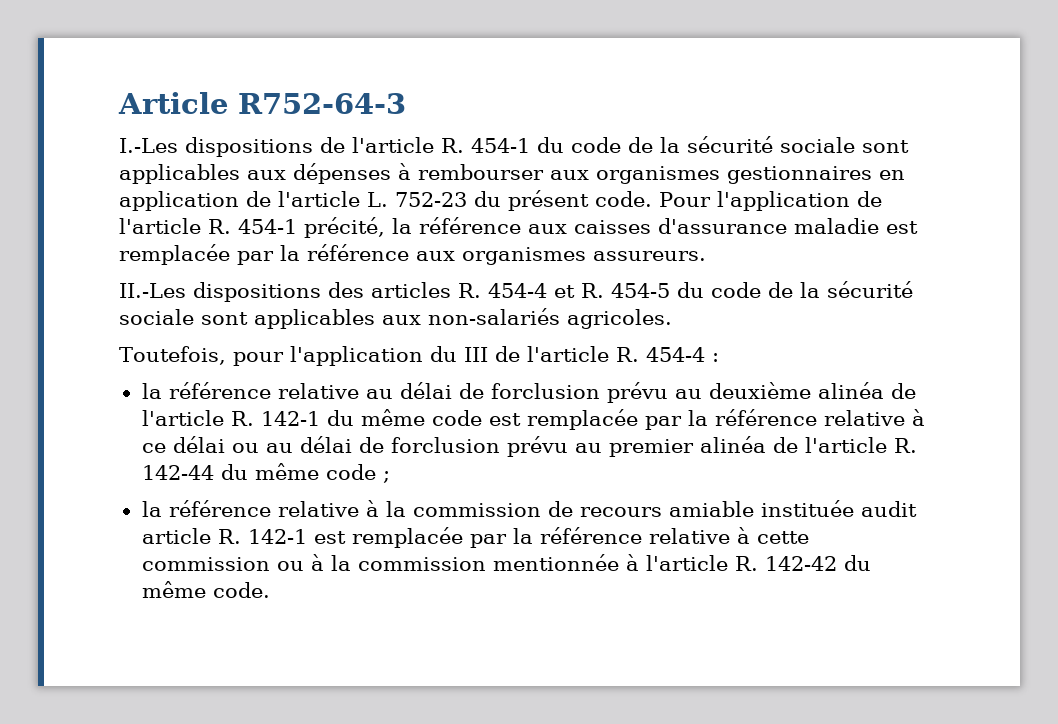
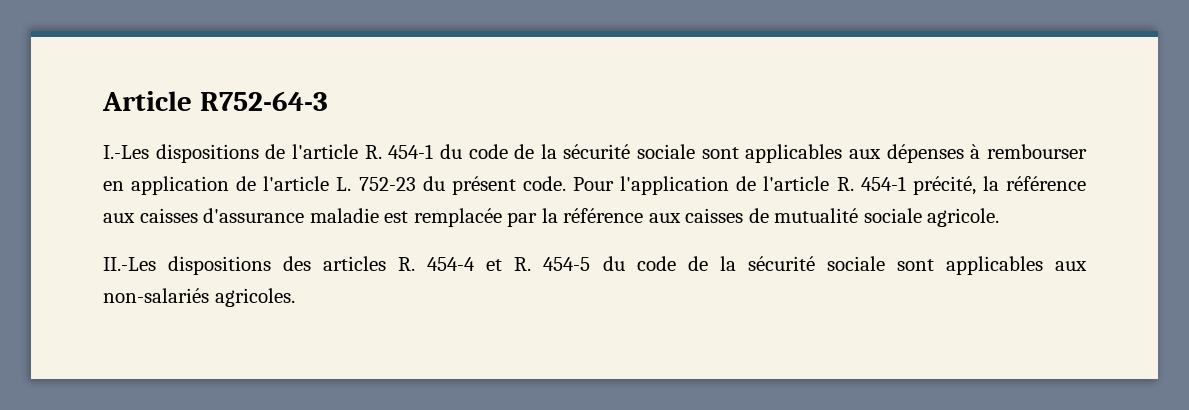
- I.-Les dispositions de l'article R. 454-1 du code de la sécurité sociale sont applicables aux dépenses à rembourser aux organismes gestionnaires en application de l'article L. 752-23 du présent code.
+ I.-Les dispositions de l'article R. 454-1 du code de la sécurité sociale sont applicables aux dépenses à rembourser en application de l'article L. 752-23 du présent code.
- Pour l'application de l'article R. 454-1 précité, la référence aux caisses d'assurance maladie est remplacée par la référence aux organismes assureurs.
+ Pour l'application de l'article R. 454-1 précité, la référence aux caisses d'assurance maladie est remplacée par la référence aux caisses de mutualité sociale agricole.
- Toutefois, pour l'application du III de l'article R. 454-4 :
- la référence relative au délai de forclusion prévu au deuxième alinéa de l'article R. 142-1 du même code est remplacée par la référence relative à ce délai ou au délai de forclusion prévu au premier alinéa de l'article R. 142-44 du même code ;
- la référence relative à la commission de recours amiable instituée audit article R. 142-1 est remplacée par la référence relative à cette commission ou à la commission mentionnée à l'article R. 142-42 du même code.

